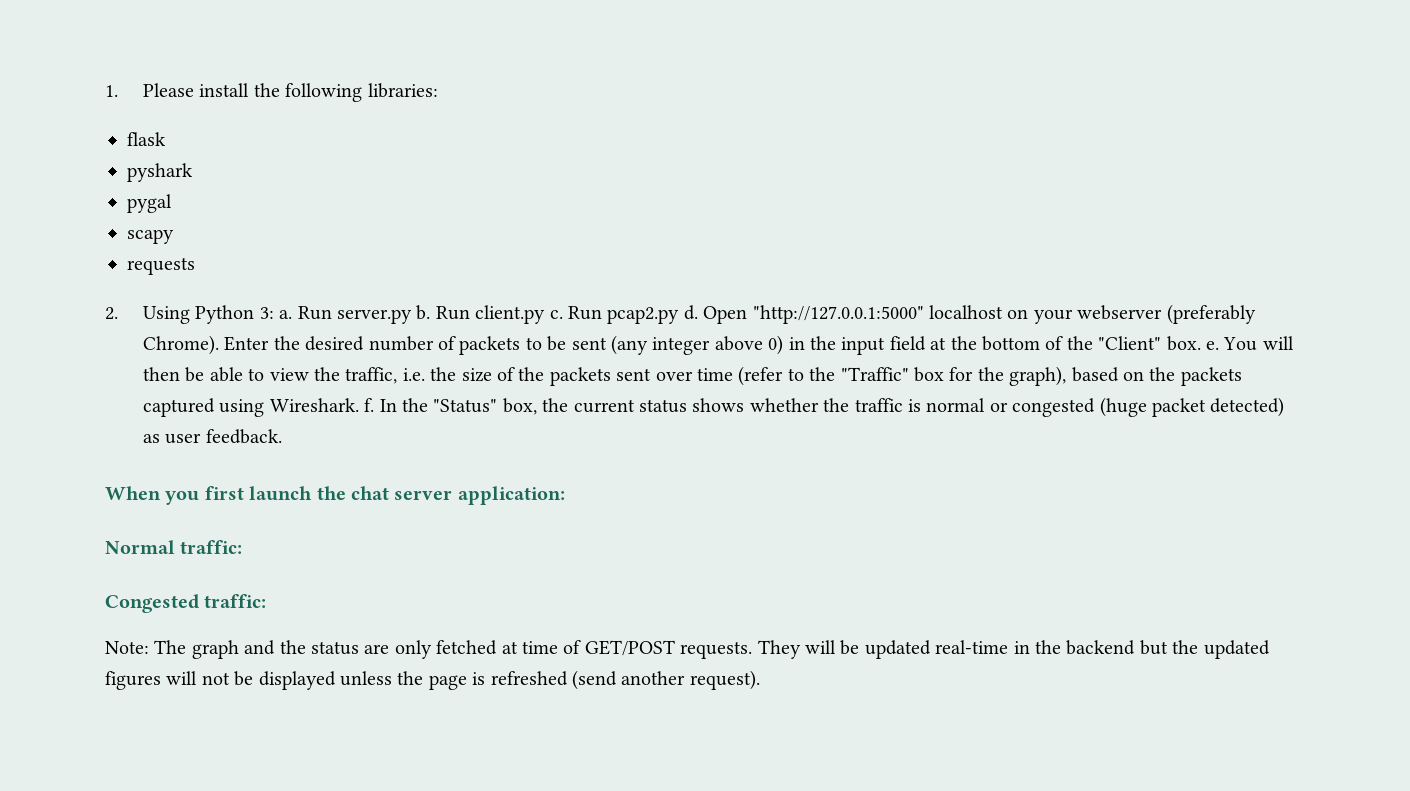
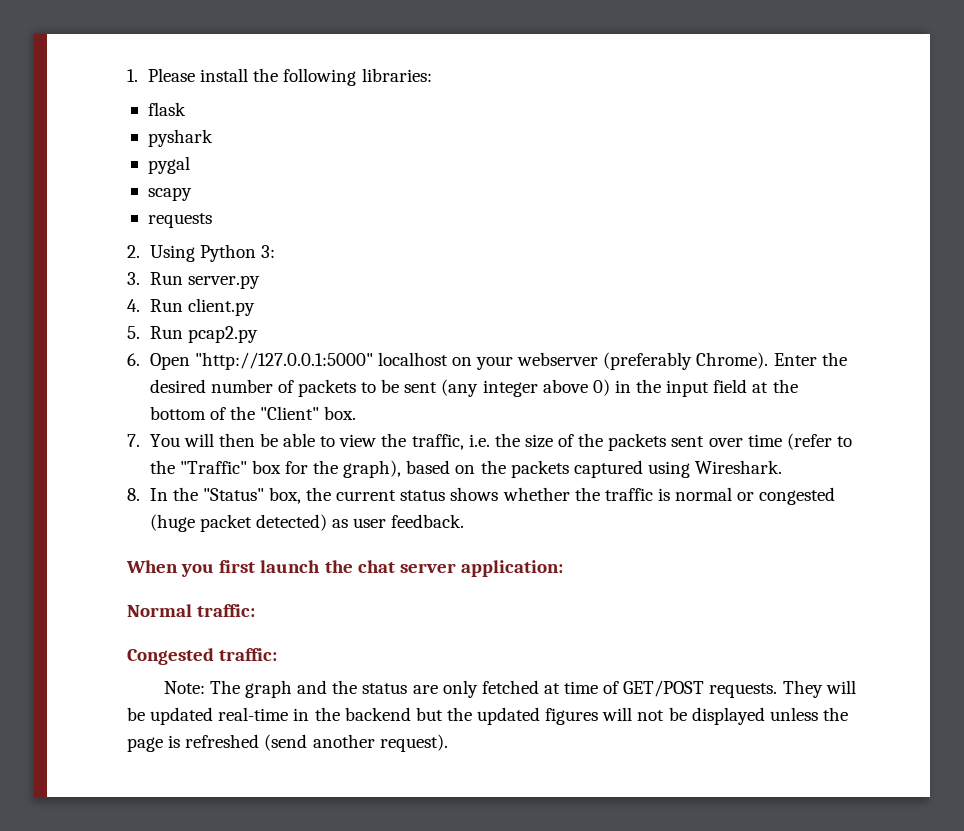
- 2. Using Python 3: a. Run server.py b. Run client.py c. Run pcap2.py d. Open "http://127.0.0.1:5000" localhost on your webserver (preferably Chrome).
+ 2. Using Python 3:
+ 3. Run server.py
+ 4. Run client.py
+ 5. Run pcap2.py
+ 6. Open "http://127.0.0.1:5000" localhost on your webserver (preferably Chrome).
- Enter the desired number of packets to be sent (any integer above 0) in the input field at the bottom of the "Client" box. e. You will then be able to view the traffic, i.e. the size of the packets sent over time (refer to the "Traffic" box for the graph), based on the packets captured using Wireshark. f. In the "Status" box, the current status shows whether the traffic is normal or congested (huge packet detected) as user feedback.
+ Enter the desired number of packets to be sent (any integer above 0) in the input field at the bottom of the "Client" box.
+ 7. You will then be able to view the traffic, i.e. the size of the packets sent over time (refer to the "Traffic" box for the graph), based on the packets captured using Wireshark.
+ 8. In the "Status" box, the current status shows whether the traffic is normal or congested (huge packet detected) as user feedback.

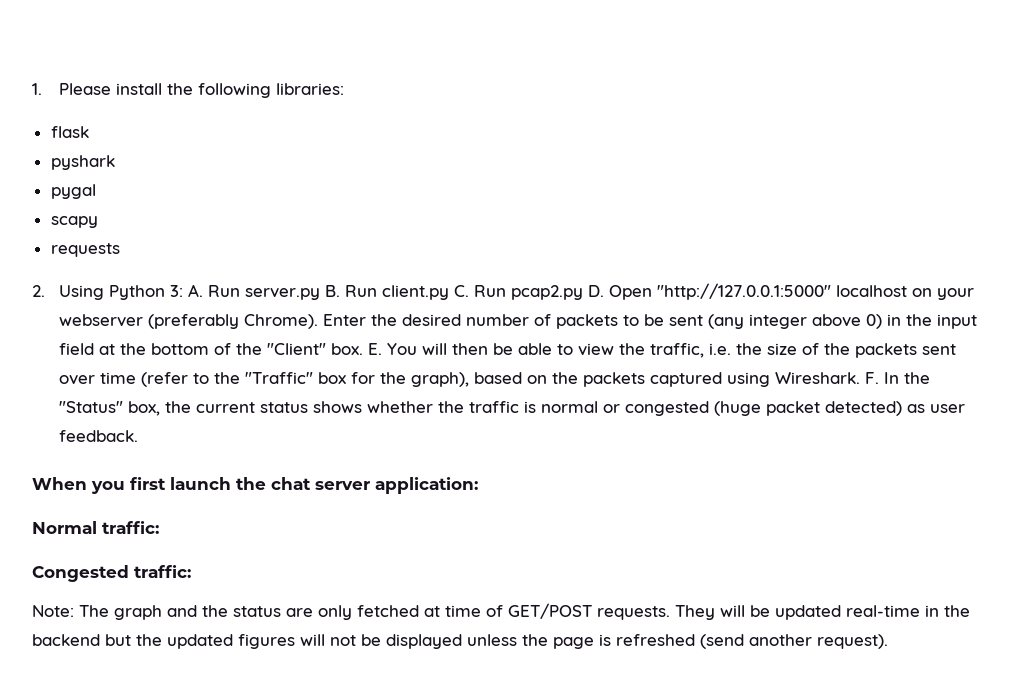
- 2. Using Python 3:
- 3. Run server.py
- 4. Run client.py
- 5. Run pcap2.py
- 6. Open "http://127.0.0.1:5000" localhost on your webserver (preferably Chrome).
+ 2. Using Python 3: A. Run server.py B. Run client.py C. Run pcap2.py D. Open "http://127.0.0.1:5000" localhost on your webserver (preferably Chrome).
- Enter the desired number of packets to be sent (any integer above 0) in the input field at the bottom of the "Client" box.
- 7. You will then be able to view the traffic, i.e. the size of the packets sent over time (refer to the "Traffic" box for the graph), based on the packets captured using Wireshark.
- 8. In the "Status" box, the current status shows whether the traffic is normal or congested (huge packet detected) as user feedback.
+ Enter the desired number of packets to be sent (any integer above 0) in the input field at the bottom of the "Client" box. E. You will then be able to view the traffic, i.e. the size of the packets sent over time (refer to the "Traffic" box for the graph), based on the packets captured using Wireshark. F. In the "Status" box, the current status shows whether the traffic is normal or congested (huge packet detected) as user feedback.

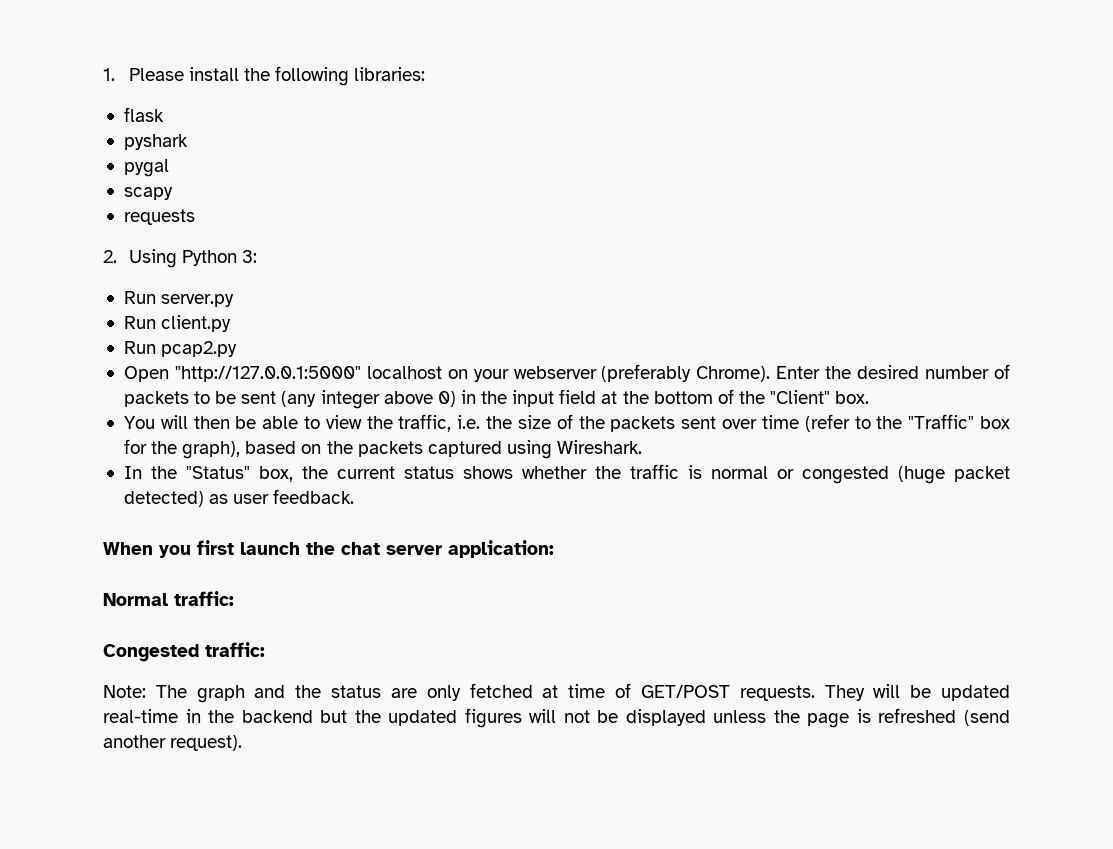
- 2. Using Python 3: A. Run server.py B. Run client.py C. Run pcap2.py D. Open "http://127.0.0.1:5000" localhost on your webserver (preferably Chrome).
+ 2. Using Python 3:
+ Run server.py
+ Run client.py
+ Run pcap2.py
+ Open "http://127.0.0.1:5000" localhost on your webserver (preferably Chrome).
- Enter the desired number of packets to be sent (any integer above 0) in the input field at the bottom of the "Client" box. E. You will then be able to view the traffic, i.e. the size of the packets sent over time (refer to the "Traffic" box for the graph), based on the packets captured using Wireshark. F. In the "Status" box, the current status shows whether the traffic is normal or congested (huge packet detected) as user feedback.
+ Enter the desired number of packets to be sent (any integer above 0) in the input field at the bottom of the "Client" box.
+ You will then be able to view the traffic, i.e. the size of the packets sent over time (refer to the "Traffic" box for the graph), based on the packets captured using Wireshark.
+ In the "Status" box, the current status shows whether the traffic is normal or congested (huge packet detected) as user feedback.

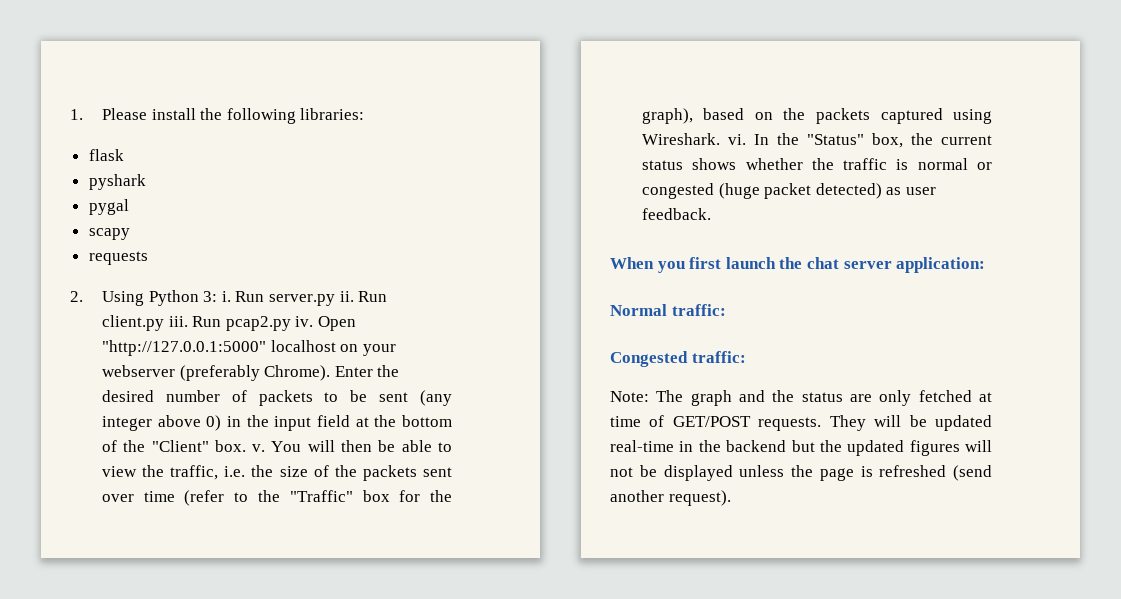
- 2. Using Python 3:
- Run server.py
- Run client.py
- Run pcap2.py
- Open "http://127.0.0.1:5000" localhost on your webserver (preferably Chrome).
+ 2. Using Python 3: i. Run server.py ii. Run client.py iii. Run pcap2.py iv. Open "http://127.0.0.1:5000" localhost on your webserver (preferably Chrome).
- Enter the desired number of packets to be sent (any integer above 0) in the input field at the bottom of the "Client" box.
- You will then be able to view the traffic, i.e. the size of the packets sent over time (refer to the "Traffic" box for the graph), based on the packets captured using Wireshark.
- In the "Status" box, the current status shows whether the traffic is normal or congested (huge packet detected) as user feedback.
+ Enter the desired number of packets to be sent (any integer above 0) in the input field at the bottom of the "Client" box. v. You will then be able to view the traffic, i.e. the size of the packets sent over time (refer to the "Traffic" box for the graph), based on the packets captured using Wireshark. vi. In the "Status" box, the current status shows whether the traffic is normal or congested (huge packet detected) as user feedback.

